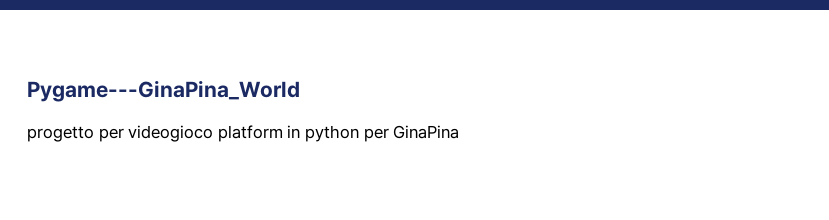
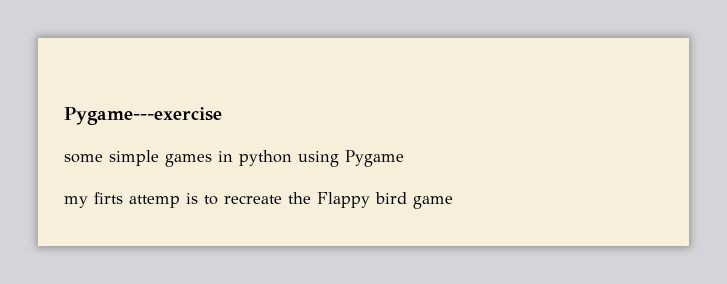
- Pygame---GinaPina_World
- progetto per videogioco platform in python per GinaPina
+ Pygame---exercise
+ some simple games in python using Pygame
+ my firts attemp is to recreate the Flappy bird game

